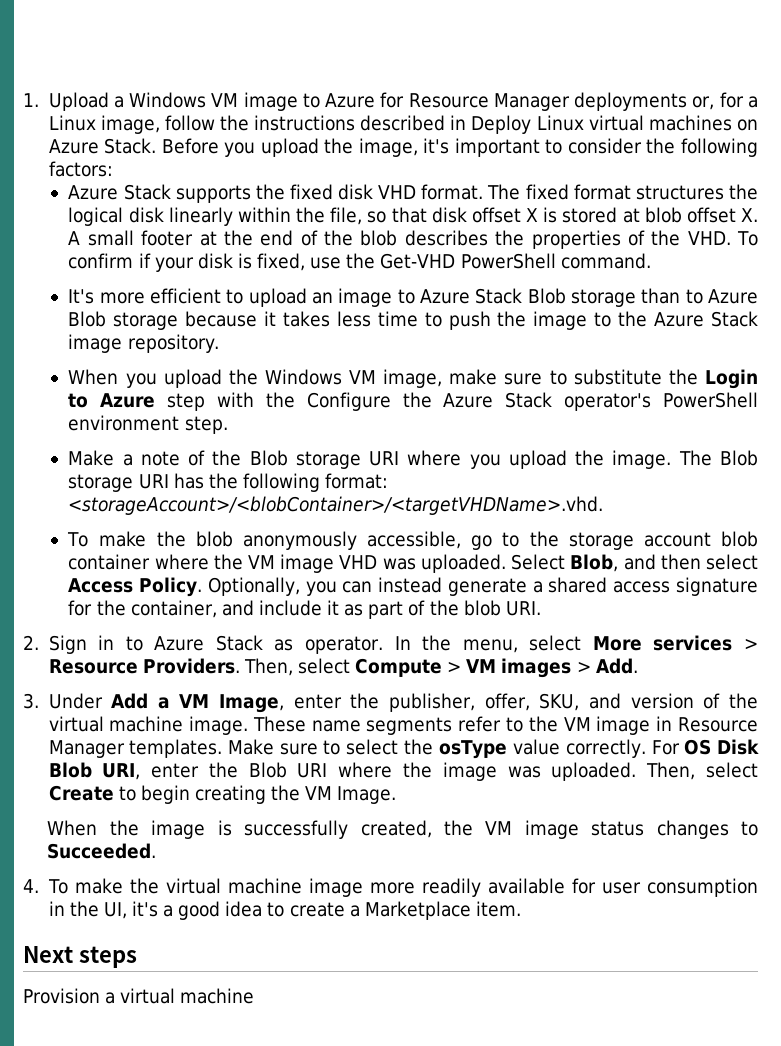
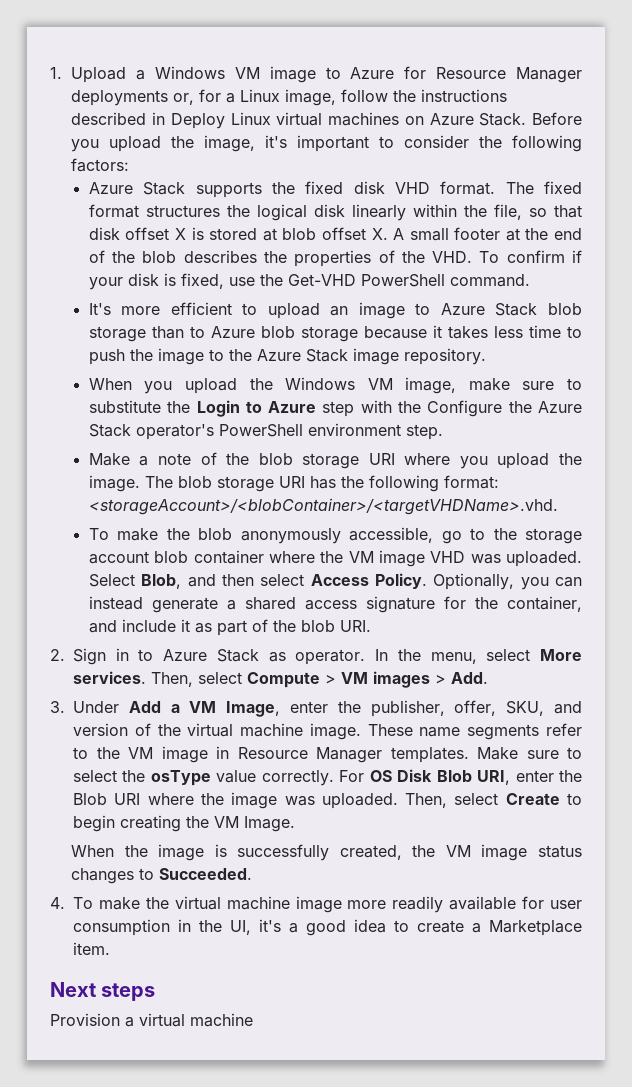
- It's more efficient to upload an image to Azure Stack Blob storage than to Azure Blob storage because it takes less time to push the image to the Azure Stack image repository.
+ It's more efficient to upload an image to Azure Stack blob storage than to Azure blob storage because it takes less time to push the image to the Azure Stack image repository.
- Make a note of the Blob storage URI where you upload the image.
+ Make a note of the blob storage URI where you upload the image.
- The Blob storage URI has the following format: <storageAccount>/<blobContainer>/<targetVHDName>.vhd.
+ The blob storage URI has the following format: <storageAccount>/<blobContainer>/<targetVHDName>.vhd.
- In the menu, select More services > Resource Providers.
+ In the menu, select More services.

